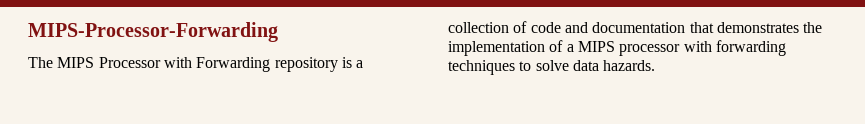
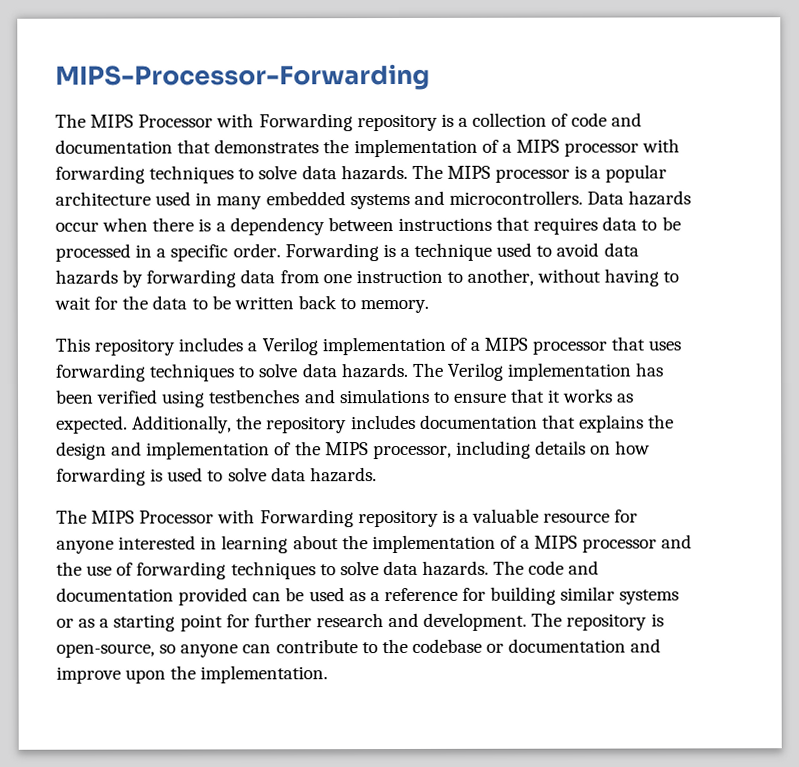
+ The MIPS processor is a popular architecture used in many embedded systems and microcontrollers. Data hazards occur when there is a dependency between instructions that requires data to be processed in a specific order. Forwarding is a technique used to avoid data hazards by forwarding data from one instruction to another, without having to wait for the data to be written back to memory.
+ This repository includes a Verilog implementation of a MIPS processor that uses forwarding techniques to solve data hazards. The Verilog implementation has been verified using testbenches and simulations to ensure that it works as expected. Additionally, the repository includes documentation that explains the design and implementation of the MIPS processor, including details on how forwarding is used to solve data hazards.
+ The MIPS Processor with Forwarding repository is a valuable resource for anyone interested in learning about the implementation of a MIPS processor and the use of forwarding techniques to solve data hazards. The code and documentation provided can be used as a reference for building similar systems or as a starting point for further research and development. The repository is open-source, so anyone can contribute to the codebase or documentation and improve upon the implementation.

